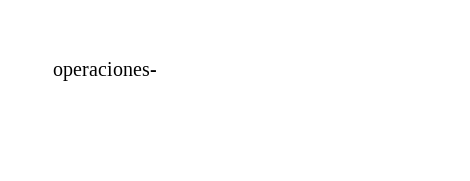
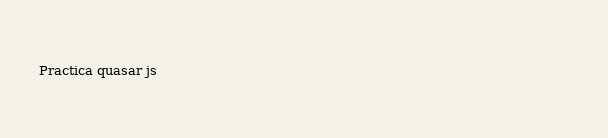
- operaciones-
+ Practica quasar js

